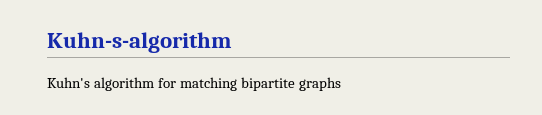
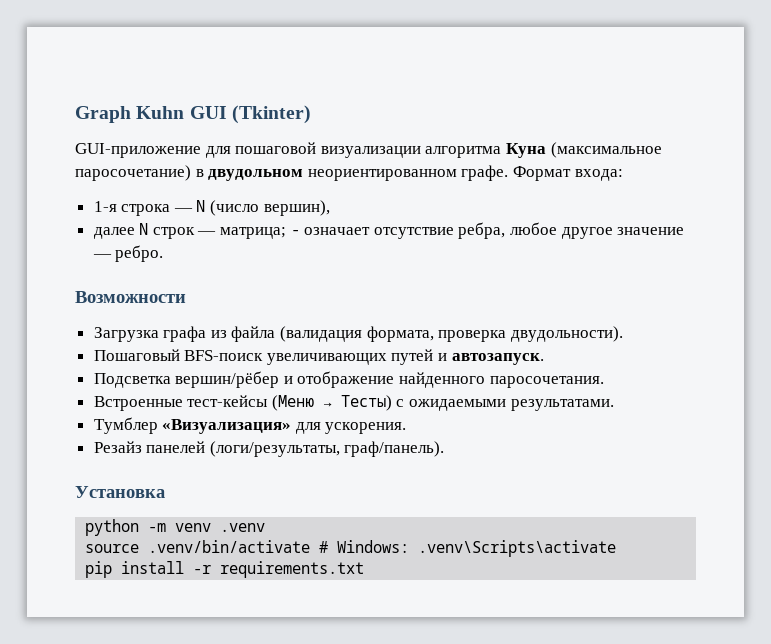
- Kuhn-s-algorithm
- Kuhn's algorithm for matching bipartite graphs
+ Graph Kuhn GUI (Tkinter)
+ GUI-приложение для пошаговой визуализации алгоритма Куна (максимальное паросочетание) в двудольном неориентированном графе. Формат входа:
+ 1-я строка — N (число вершин),
+ далее N строк — матрица; - означает отсутствие ребра, любое другое значение — ребро.
+ Возможности
+ Загрузка графа из файла (валидация формата, проверка двудольности).
+ Пошаговый BFS-поиск увеличивающих путей и автозапуск.
+ Подсветка вершин/рёбер и отображение найденного паросочетания.
+ Встроенные тест-кейсы (Меню → Тесты) с ожидаемыми результатами.
+ Тумблер «Визуализация» для ускорения.
+ Резайз панелей (логи/результаты, граф/панель).
+ Установка
+ python -m venv .venv
+ source .venv/bin/activate # Windows: .venv\Scripts\activate
+ pip install -r requirements.txt

